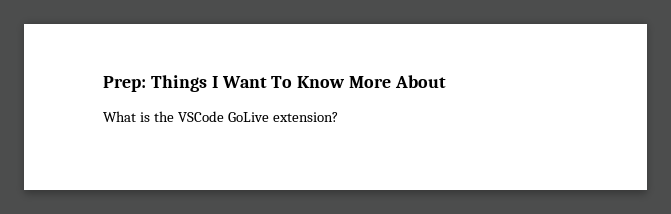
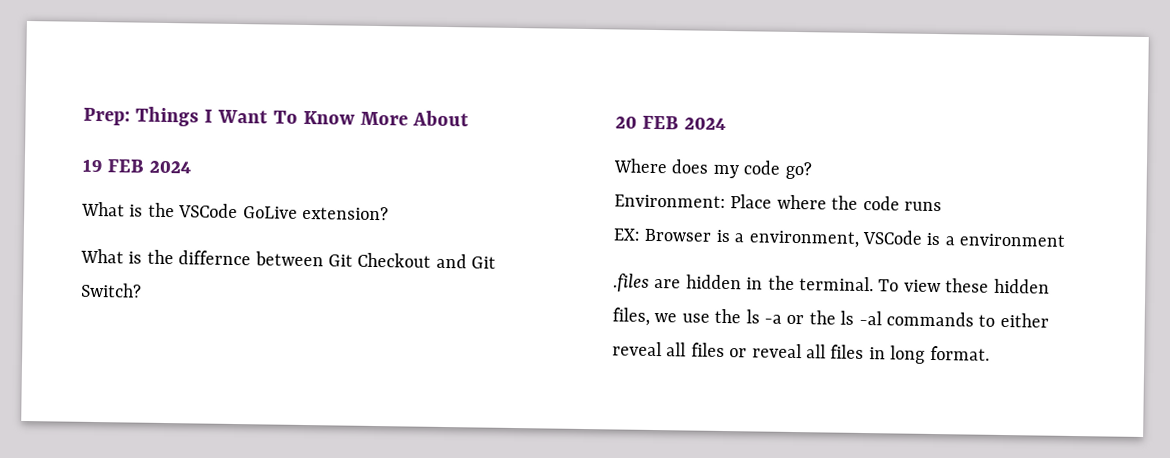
+ 19 FEB 2024
+ What is the differnce between Git Checkout and Git Switch?
+ 20 FEB 2024
+ Where does my code go?
+ Environment: Place where the code runs
+ EX: Browser is a environment, VSCode is a environment
+ .files are hidden in the terminal. To view these hidden files, we use the ls -a or the ls -al commands to either reveal all files or reveal all files in long format.

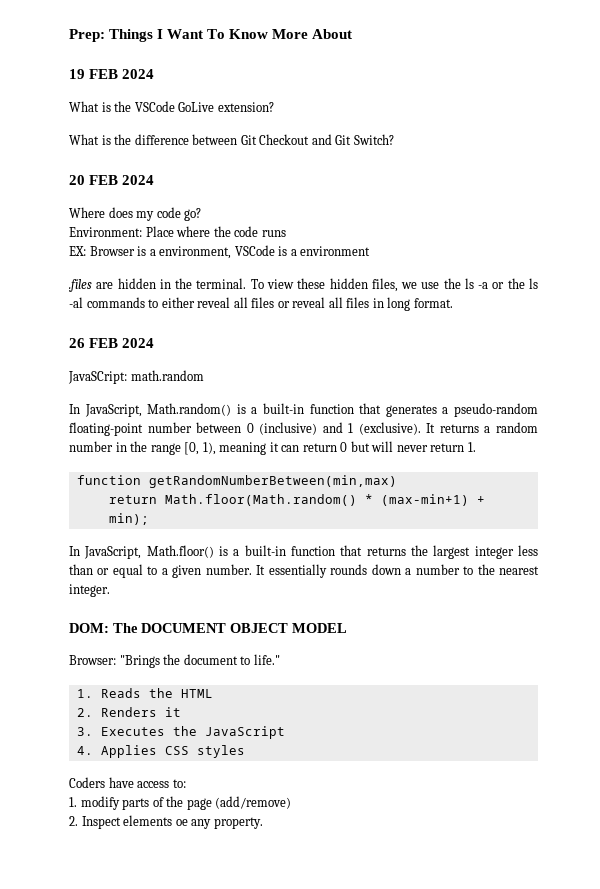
- What is the differnce between Git Checkout and Git Switch?
+ What is the difference between Git Checkout and Git Switch?
+ 26 FEB 2024
+ JavaSCript: math.random
+ In JavaScript, Math.random() is a built-in function that generates a pseudo-random floating-point number between 0 (inclusive) and 1 (exclusive). It returns a random number in the range [0, 1), meaning it can return 0 but will never return 1.
+ function getRandomNumberBetween(min,max)
+ return Math.floor(Math.random() * (max-min+1) + min);
+ In JavaScript, Math.floor() is a built-in function that returns the largest integer less than or equal to a given number. It essentially rounds down a number to the nearest integer.
+ DOM: The DOCUMENT OBJECT MODEL
+ Browser: "Brings the document to life."
+ 1. Reads the HTML
+ 2. Renders it
+ 3. Executes the JavaScript
+ 4. Applies CSS styles
+ Coders have access to:
+ 1. modify parts of the page (add/remove)
+ 2. Inspect elements oe any property.

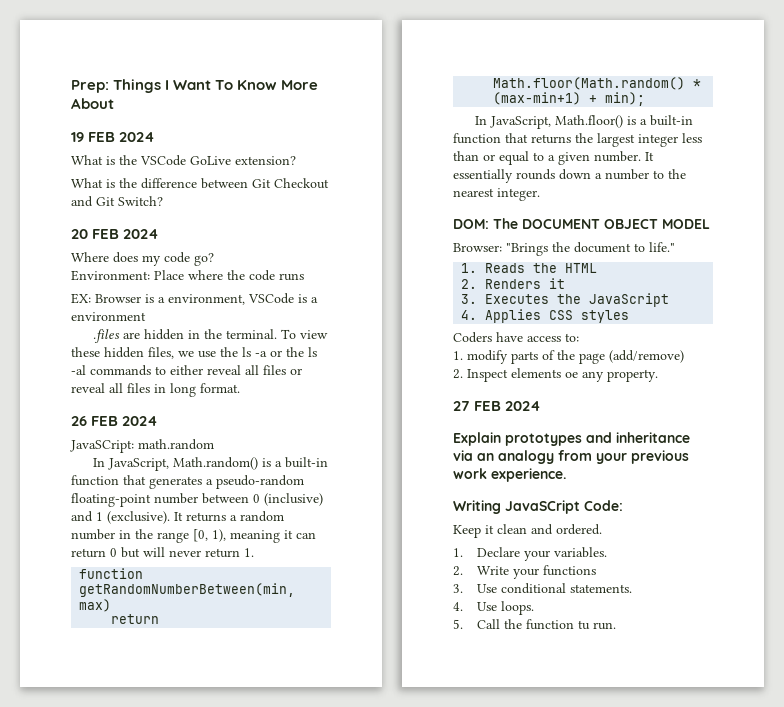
+ 27 FEB 2024
+ Explain prototypes and inheritance via an analogy from your previous work experience.
+ Writing JavaSCript Code:
+ Keep it clean and ordered.
+ 1. Declare your variables.
+ 2. Write your functions
+ 3. Use conditional statements.
+ 4. Use loops.
+ 5. Call the function tu run.

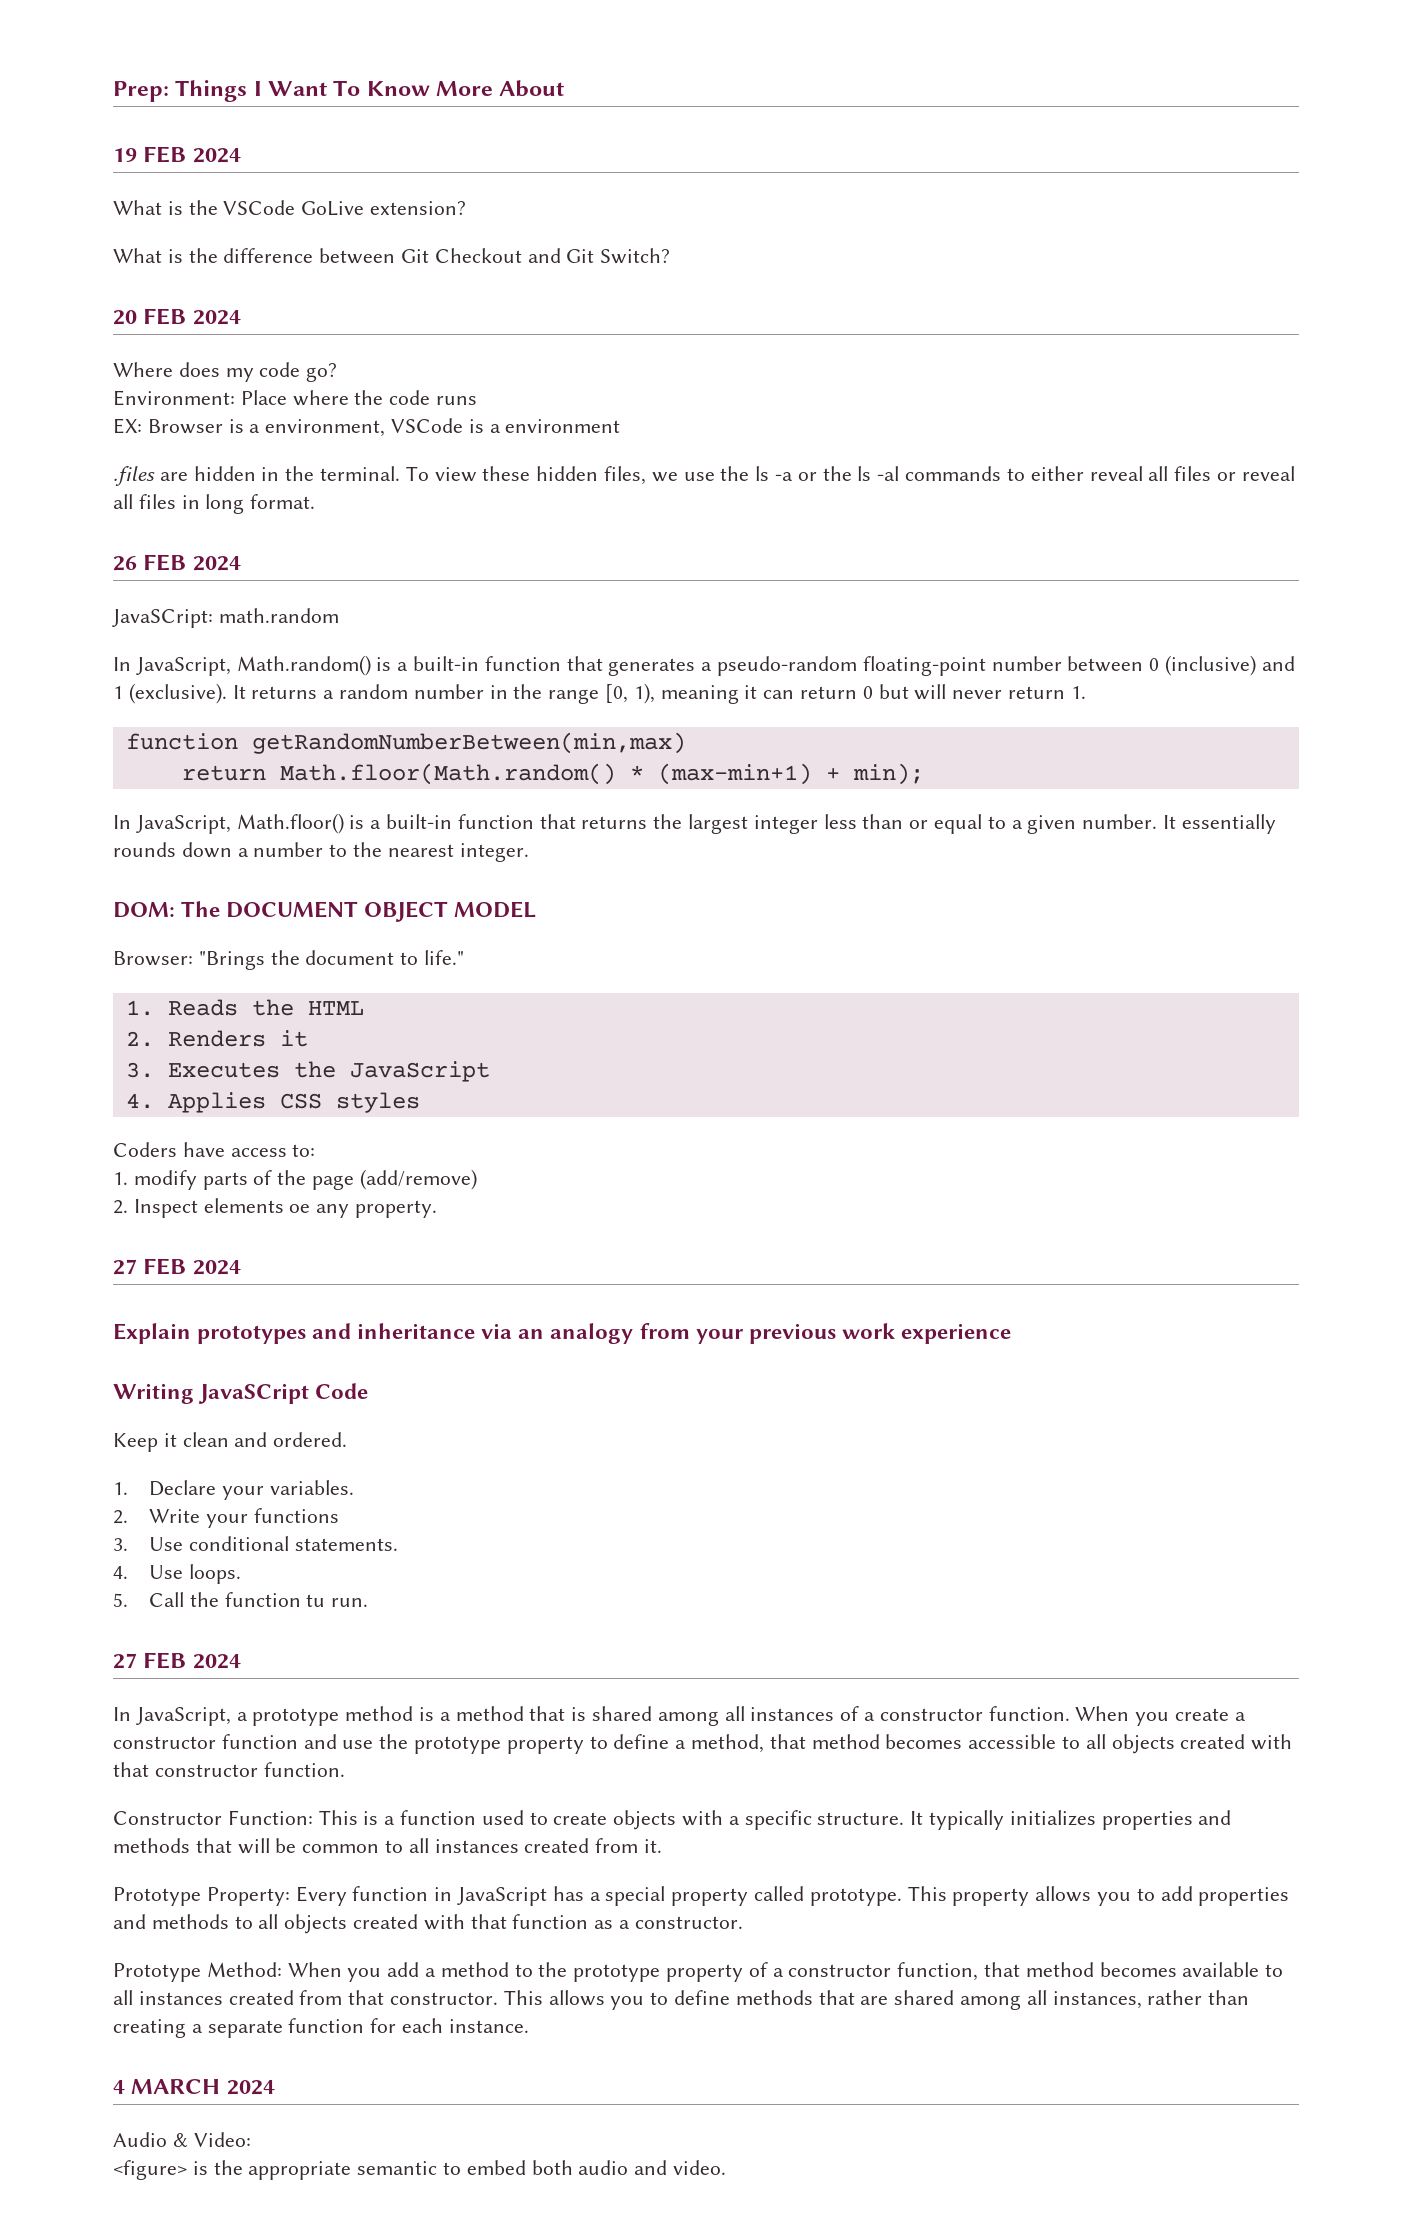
- Explain prototypes and inheritance via an analogy from your previous work experience.
+ Explain prototypes and inheritance via an analogy from your previous work experience
- Writing JavaSCript Code:
+ Writing JavaSCript Code
  5. Call the function tu run.
+ 27 FEB 2024
+ In JavaScript, a prototype method is a method that is shared among all instances of a constructor function. When you create a constructor function and use the prototype property to define a method, that method becomes accessible to all objects created with that constructor function.
+ Constructor Function: This is a function used to create objects with a specific structure. It typically initializes properties and methods that will be common to all instances created from it.
+ Prototype Property: Every function in JavaScript has a special property called prototype. This property allows you to add properties and methods to all objects created with that function as a constructor.
+ Prototype Method: When you add a method to the prototype property of a constructor function, that method becomes available to all instances created from that constructor. This allows you to define methods that are shared among all instances, rather than creating a separate function for each instance.
+ 4 MARCH 2024
+ Audio & Video:
+ <figure> is the appropriate semantic to embed both audio and video.

